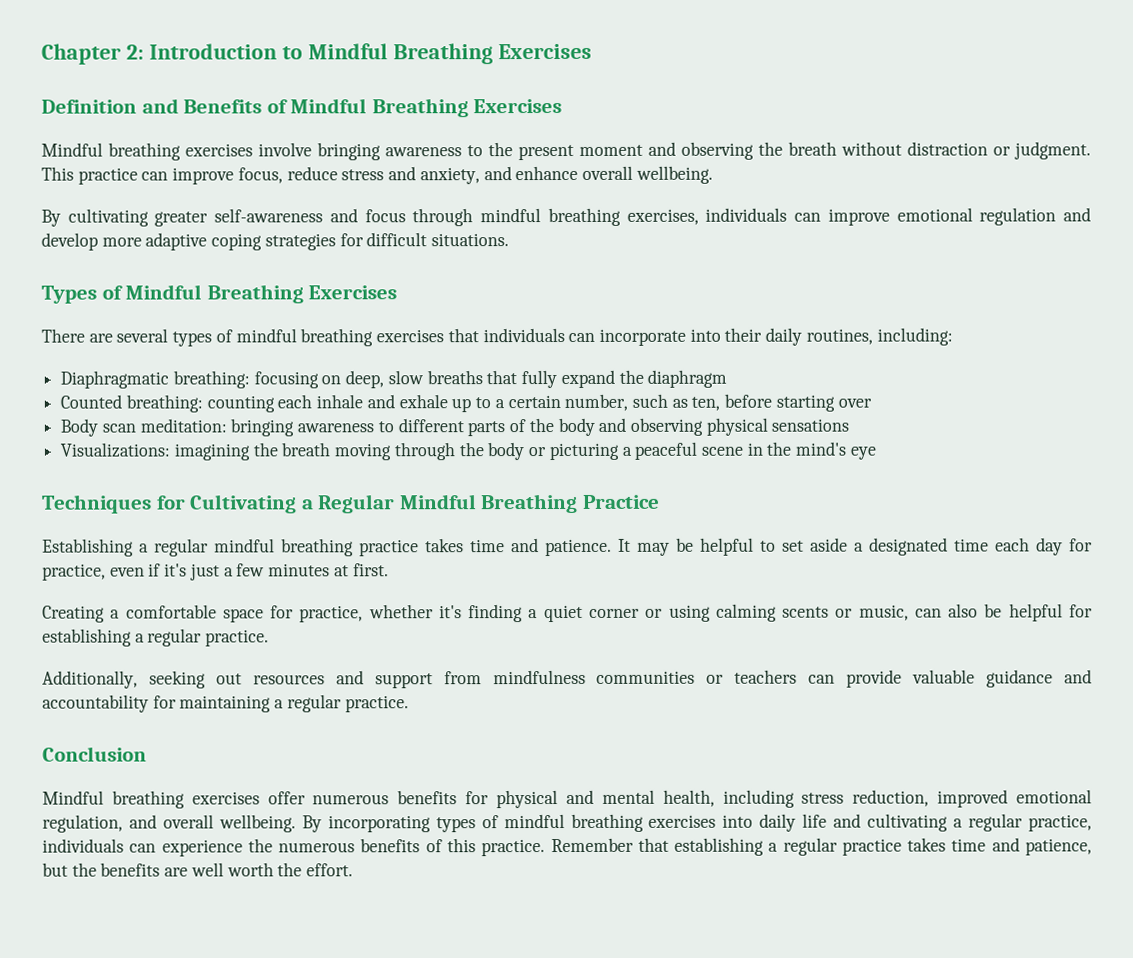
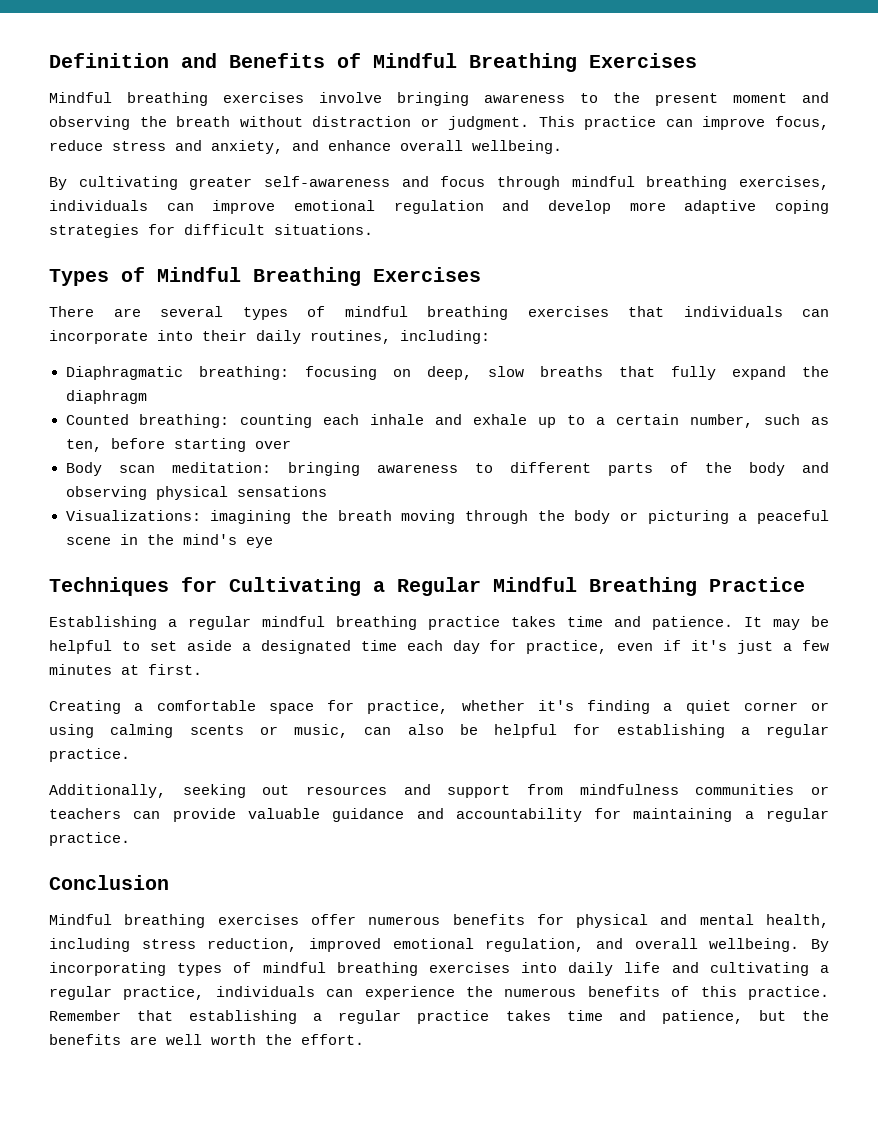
- Chapter 2: Introduction to Mindful Breathing Exercises

